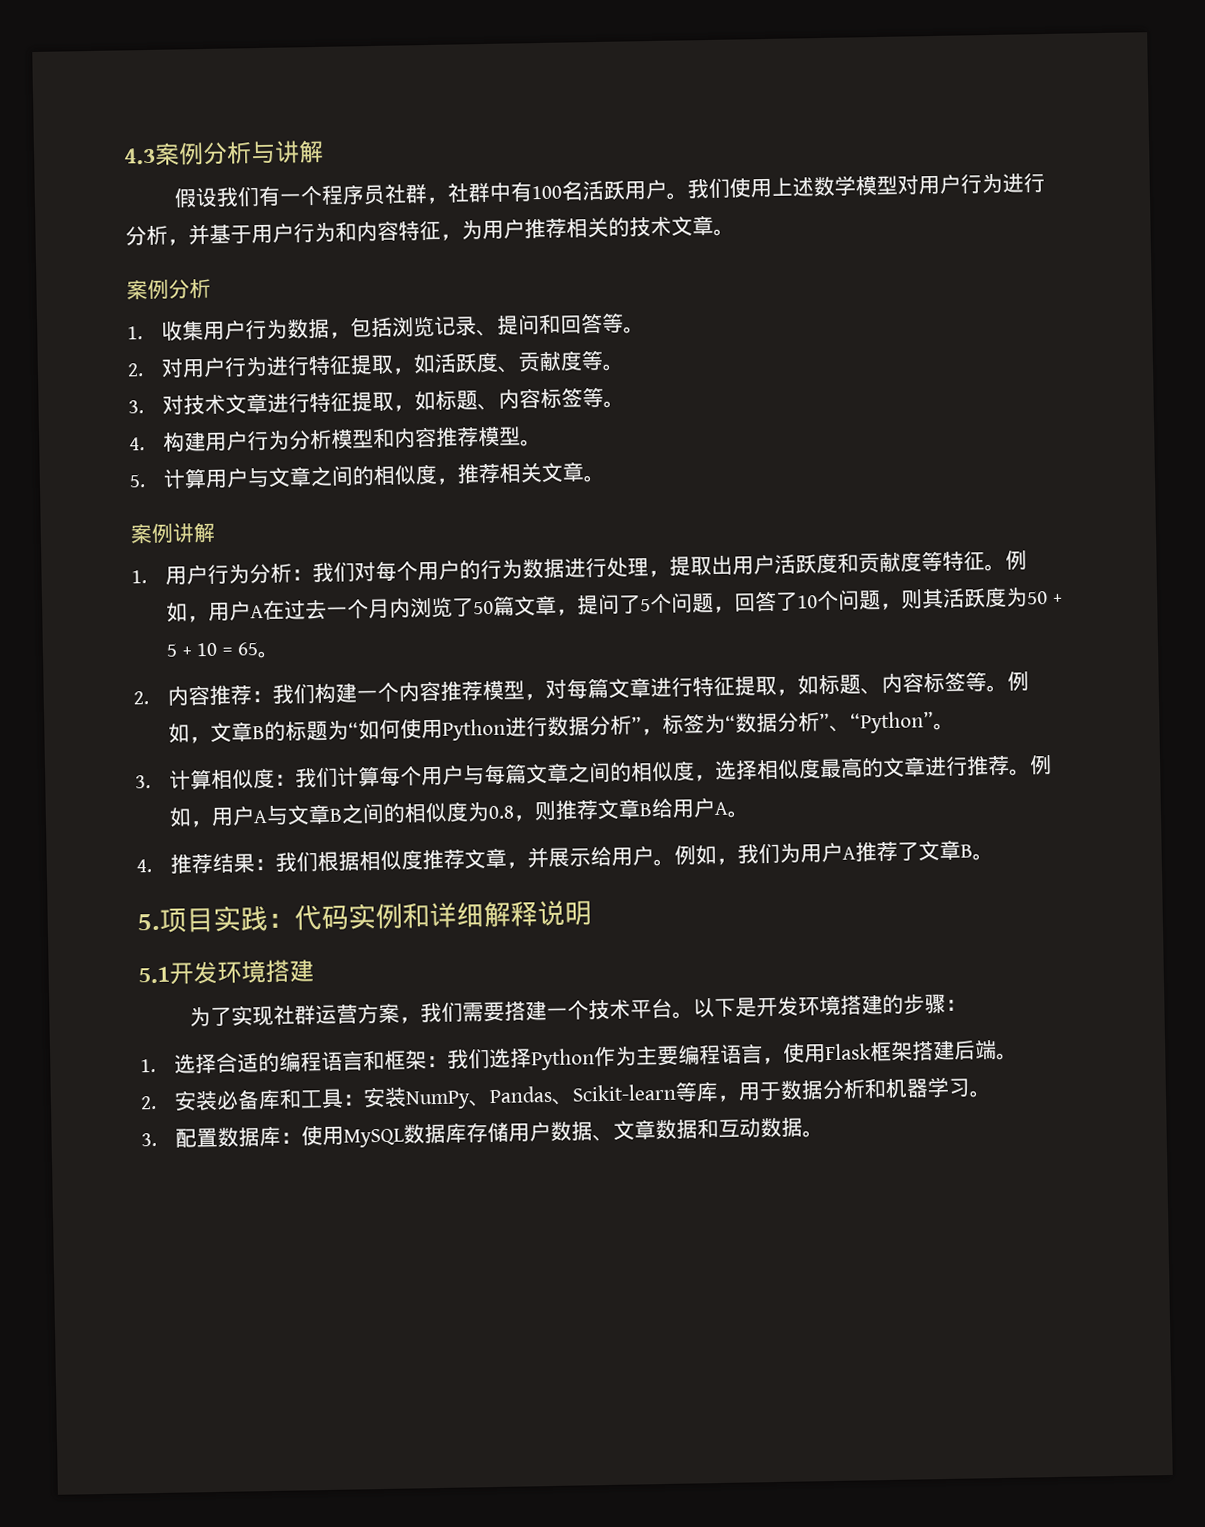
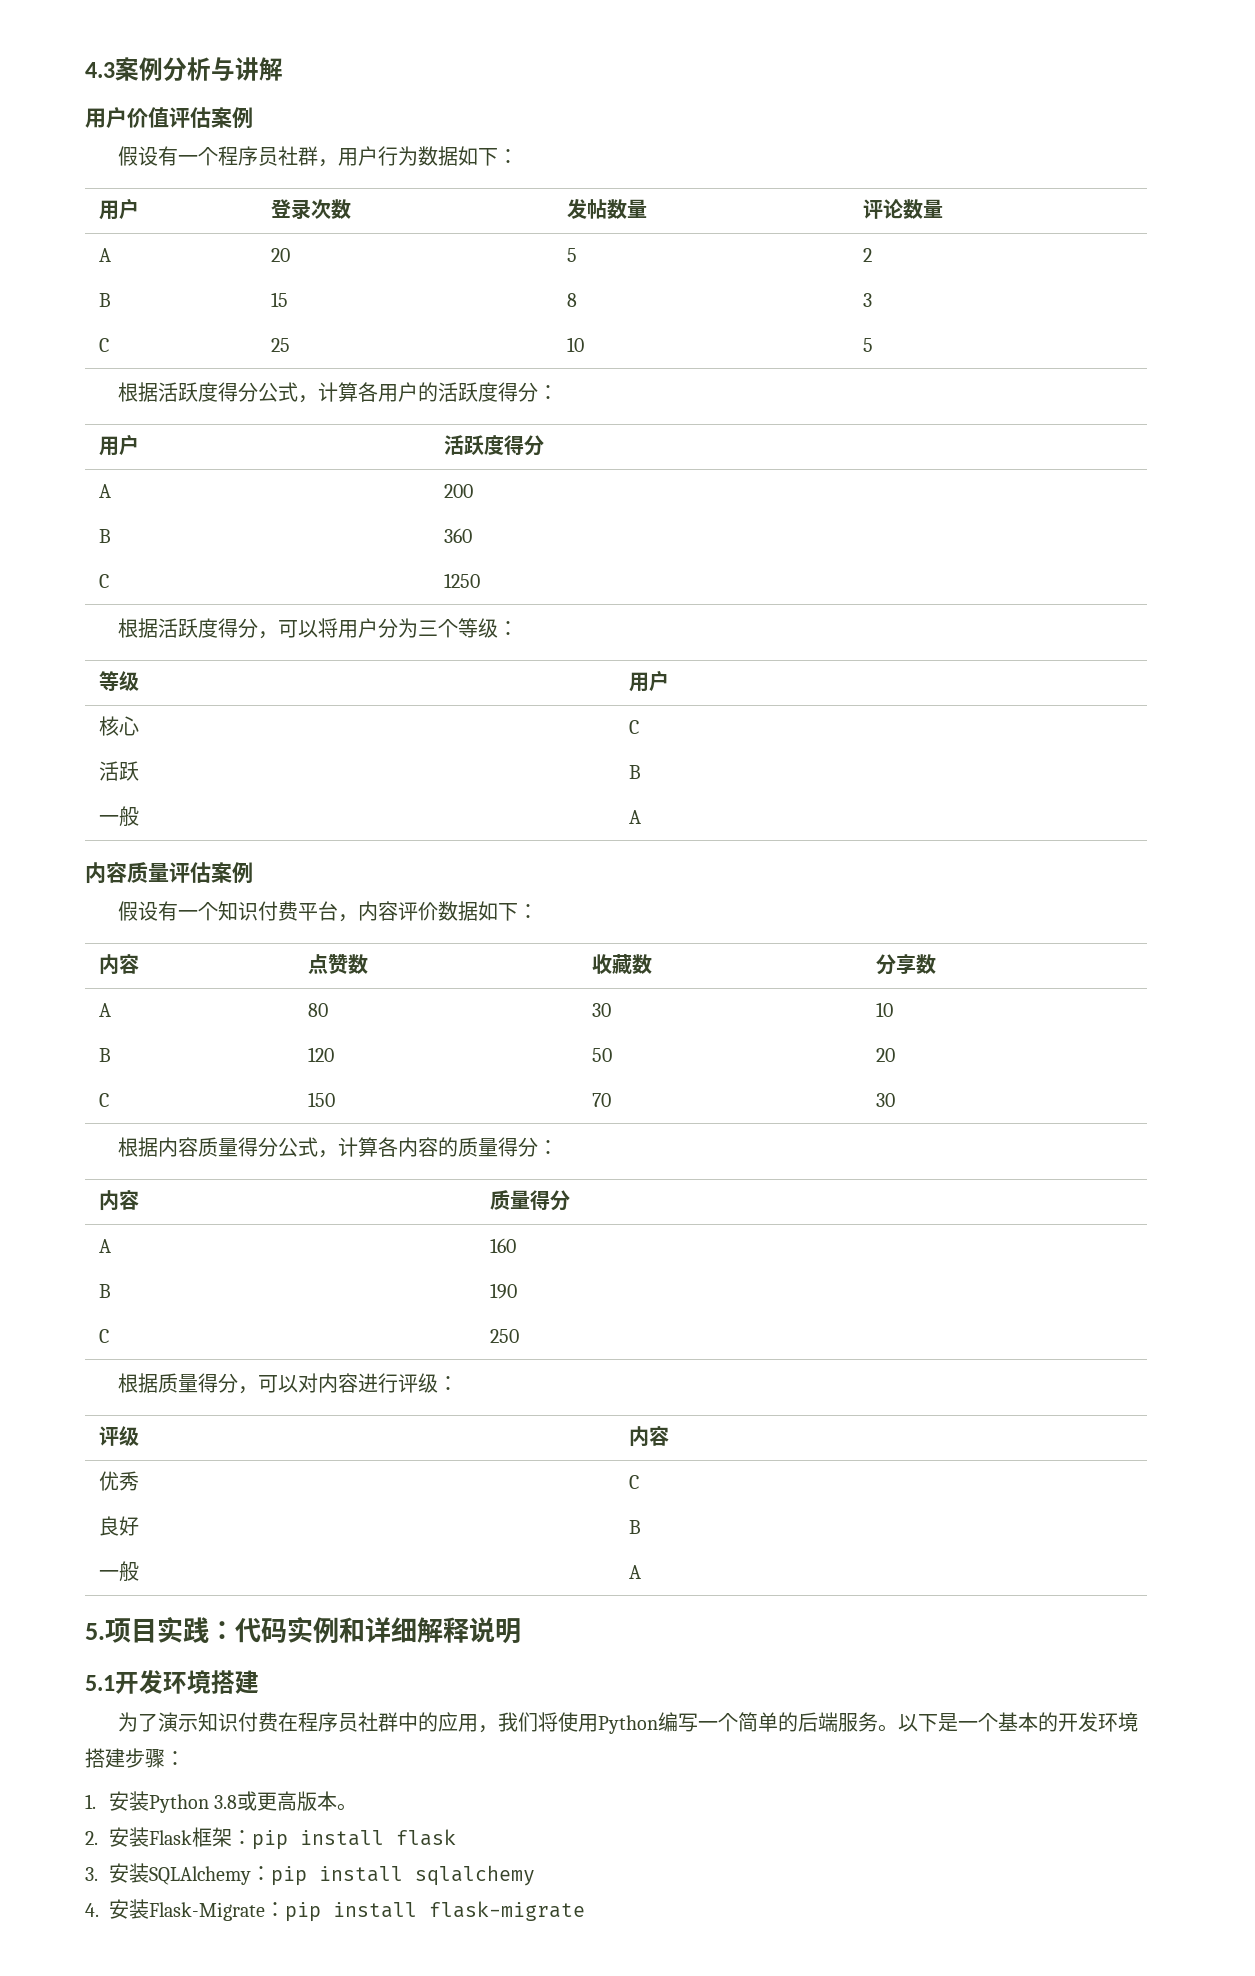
- 假设我们有一个程序员社群，社群中有100名活跃用户。我们使用上述数学模型对用户行为进行分析，并基于用户行为和内容特征，为用户推荐相关的技术文章。
- 案例分析
- 1.收集用户行为数据，包括浏览记录、提问和回答等。
- 2.对用户行为进行特征提取，如活跃度、贡献度等。
- 3.对技术文章进行特征提取，如标题、内容标签等。
- 4.构建用户行为分析模型和内容推荐模型。
- 5.计算用户与文章之间的相似度，推荐相关文章。
- 案例讲解
- 1.用户行为分析：我们对每个用户的行为数据进行处理，提取出用户活跃度和贡献度等特征。例如，用户A在过去一个月内浏览了50篇文章，提问了5个问题，回答了10个问题，则其活跃度为50 + 5 + 10 = 65。
- 2.内容推荐：我们构建一个内容推荐模型，对每篇文章进行特征提取，如标题、内容标签等。例如，文章B的标题为“如何使用Python进行数据分析”，标签为“数据分析”、“Python”。
- 3.计算相似度：我们计算每个用户与每篇文章之间的相似度，选择相似度最高的文章进行推荐。例如，用户A与文章B之间的相似度为0.8，则推荐文章B给用户A。
- 4.推荐结果：我们根据相似度推荐文章，并展示给用户。例如，我们为用户A推荐了文章B。
+ 用户价值评估案例
+ 假设有一个程序员社群，用户行为数据如下：
+ 用户 | 登录次数 | 发帖数量 | 评论数量
+ A | 20 | 5 | 2
+ B | 15 | 8 | 3
+ C | 25 | 10 | 5
+ 根据活跃度得分公式，计算各用户的活跃度得分：
+ 用户 | 活跃度得分
+ A | 200
+ B | 360
+ C | 1250
+ 根据活跃度得分，可以将用户分为三个等级：
+ 等级 | 用户
+ 核心 | C
+ 活跃 | B
+ 一般 | A
+ 内容质量评估案例
+ 假设有一个知识付费平台，内容评价数据如下：
+ 内容 | 点赞数 | 收藏数 | 分享数
+ A | 80 | 30 | 10
+ B | 120 | 50 | 20
+ C | 150 | 70 | 30
+ 根据内容质量得分公式，计算各内容的质量得分：
+ 内容 | 质量得分
+ A | 160
+ B | 190
+ C | 250
+ 根据质量得分，可以对内容进行评级：
+ 评级 | 内容
+ 优秀 | C
+ 良好 | B
+ 一般 | A
- 为了实现社群运营方案，我们需要搭建一个技术平台。以下是开发环境搭建的步骤：
+ 为了演示知识付费在程序员社群中的应用，我们将使用Python编写一个简单的后端服务。以下是一个基本的开发环境搭建步骤：
- 1.选择合适的编程语言和框架：我们选择Python作为主要编程语言，使用Flask框架搭建后端。
- 2.安装必备库和工具：安装NumPy、Pandas、Scikit-learn等库，用于数据分析和机器学习。
- 3.配置数据库：使用MySQL数据库存储用户数据、文章数据和互动数据。
+ 1.安装Python 3.8或更高版本。
+ 2.安装Flask框架：pip install flask
+ 3.安装SQLAlchemy：pip install sqlalchemy
+ 4.安装Flask-Migrate：pip install flask-migrate

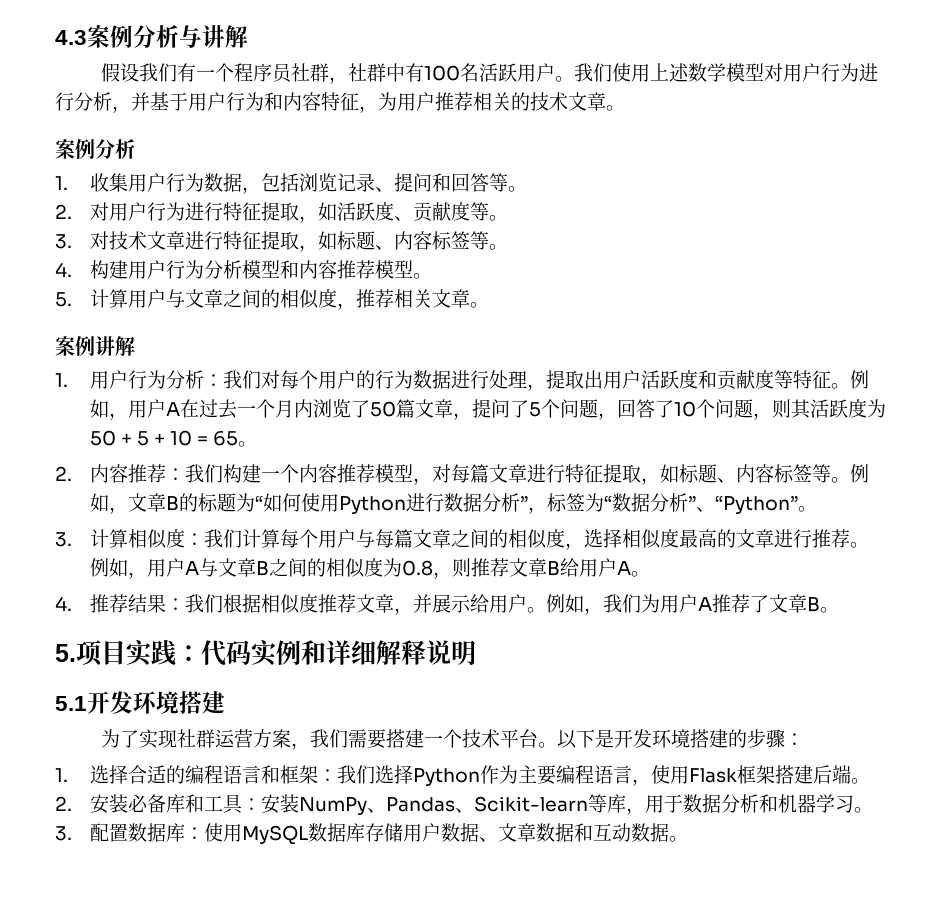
- 用户价值评估案例
- 假设有一个程序员社群，用户行为数据如下：
- 用户 | 登录次数 | 发帖数量 | 评论数量
- A | 20 | 5 | 2
- B | 15 | 8 | 3
- C | 25 | 10 | 5
- 根据活跃度得分公式，计算各用户的活跃度得分：
- 用户 | 活跃度得分
- A | 200
- B | 360
- C | 1250
- 根据活跃度得分，可以将用户分为三个等级：
- 等级 | 用户
- 核心 | C
- 活跃 | B
- 一般 | A
- 内容质量评估案例
- 假设有一个知识付费平台，内容评价数据如下：
- 内容 | 点赞数 | 收藏数 | 分享数
- A | 80 | 30 | 10
- B | 120 | 50 | 20
- C | 150 | 70 | 30
- 根据内容质量得分公式，计算各内容的质量得分：
- 内容 | 质量得分
- A | 160
- B | 190
- C | 250
- 根据质量得分，可以对内容进行评级：
- 评级 | 内容
- 优秀 | C
- 良好 | B
- 一般 | A
+ 假设我们有一个程序员社群，社群中有100名活跃用户。我们使用上述数学模型对用户行为进行分析，并基于用户行为和内容特征，为用户推荐相关的技术文章。
+ 案例分析
+ 1.收集用户行为数据，包括浏览记录、提问和回答等。
+ 2.对用户行为进行特征提取，如活跃度、贡献度等。
+ 3.对技术文章进行特征提取，如标题、内容标签等。
+ 4.构建用户行为分析模型和内容推荐模型。
+ 5.计算用户与文章之间的相似度，推荐相关文章。
+ 案例讲解
+ 1.用户行为分析：我们对每个用户的行为数据进行处理，提取出用户活跃度和贡献度等特征。例如，用户A在过去一个月内浏览了50篇文章，提问了5个问题，回答了10个问题，则其活跃度为50 + 5 + 10 = 65。
+ 2.内容推荐：我们构建一个内容推荐模型，对每篇文章进行特征提取，如标题、内容标签等。例如，文章B的标题为“如何使用Python进行数据分析”，标签为“数据分析”、“Python”。
+ 3.计算相似度：我们计算每个用户与每篇文章之间的相似度，选择相似度最高的文章进行推荐。例如，用户A与文章B之间的相似度为0.8，则推荐文章B给用户A。
+ 4.推荐结果：我们根据相似度推荐文章，并展示给用户。例如，我们为用户A推荐了文章B。
- 为了演示知识付费在程序员社群中的应用，我们将使用Python编写一个简单的后端服务。以下是一个基本的开发环境搭建步骤：
+ 为了实现社群运营方案，我们需要搭建一个技术平台。以下是开发环境搭建的步骤：
- 1.安装Python 3.8或更高版本。
- 2.安装Flask框架：pip install flask
- 3.安装SQLAlchemy：pip install sqlalchemy
- 4.安装Flask-Migrate：pip install flask-migrate
+ 1.选择合适的编程语言和框架：我们选择Python作为主要编程语言，使用Flask框架搭建后端。
+ 2.安装必备库和工具：安装NumPy、Pandas、Scikit-learn等库，用于数据分析和机器学习。
+ 3.配置数据库：使用MySQL数据库存储用户数据、文章数据和互动数据。

